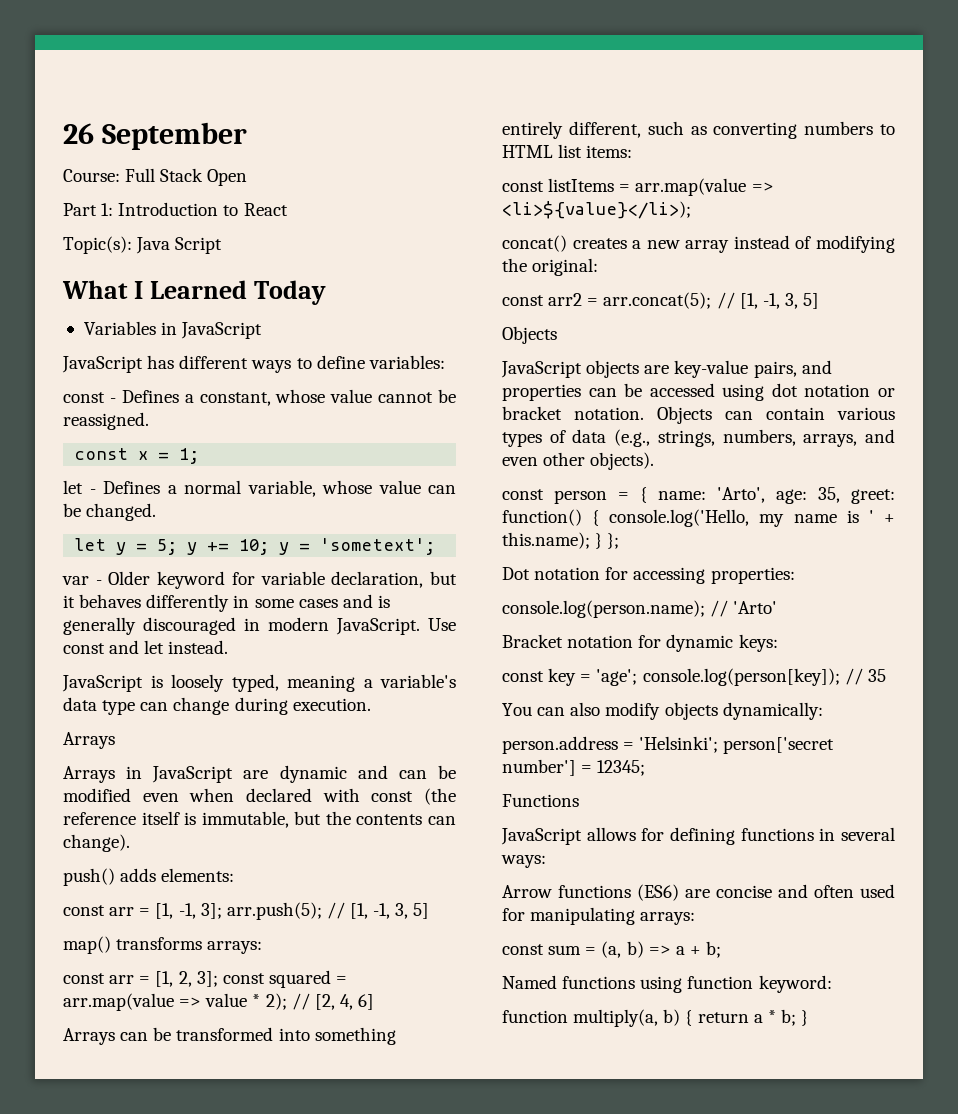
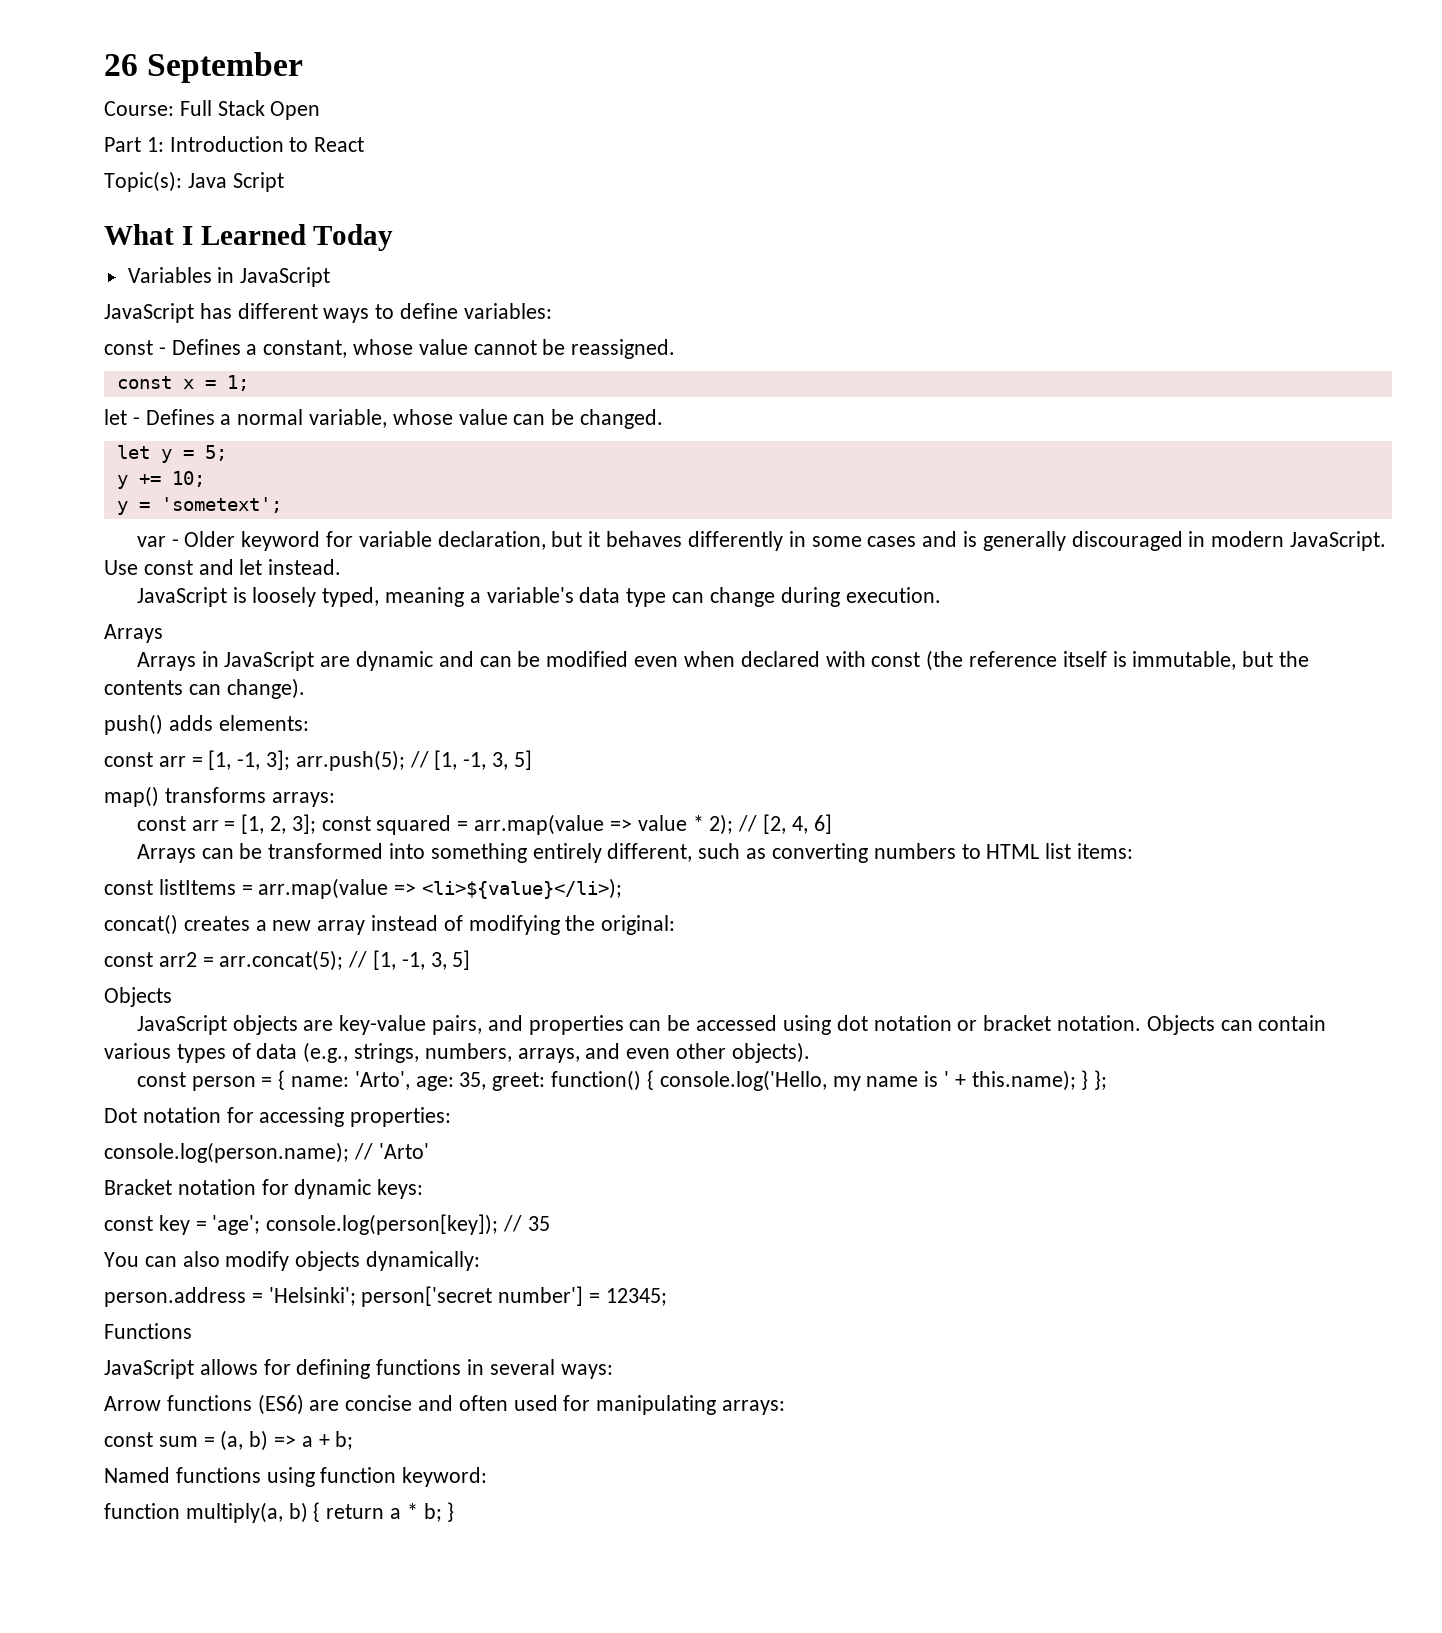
- let y = 5; y += 10; y = 'sometext';
+ let y = 5;
+ y += 10;
+ y = 'sometext';

